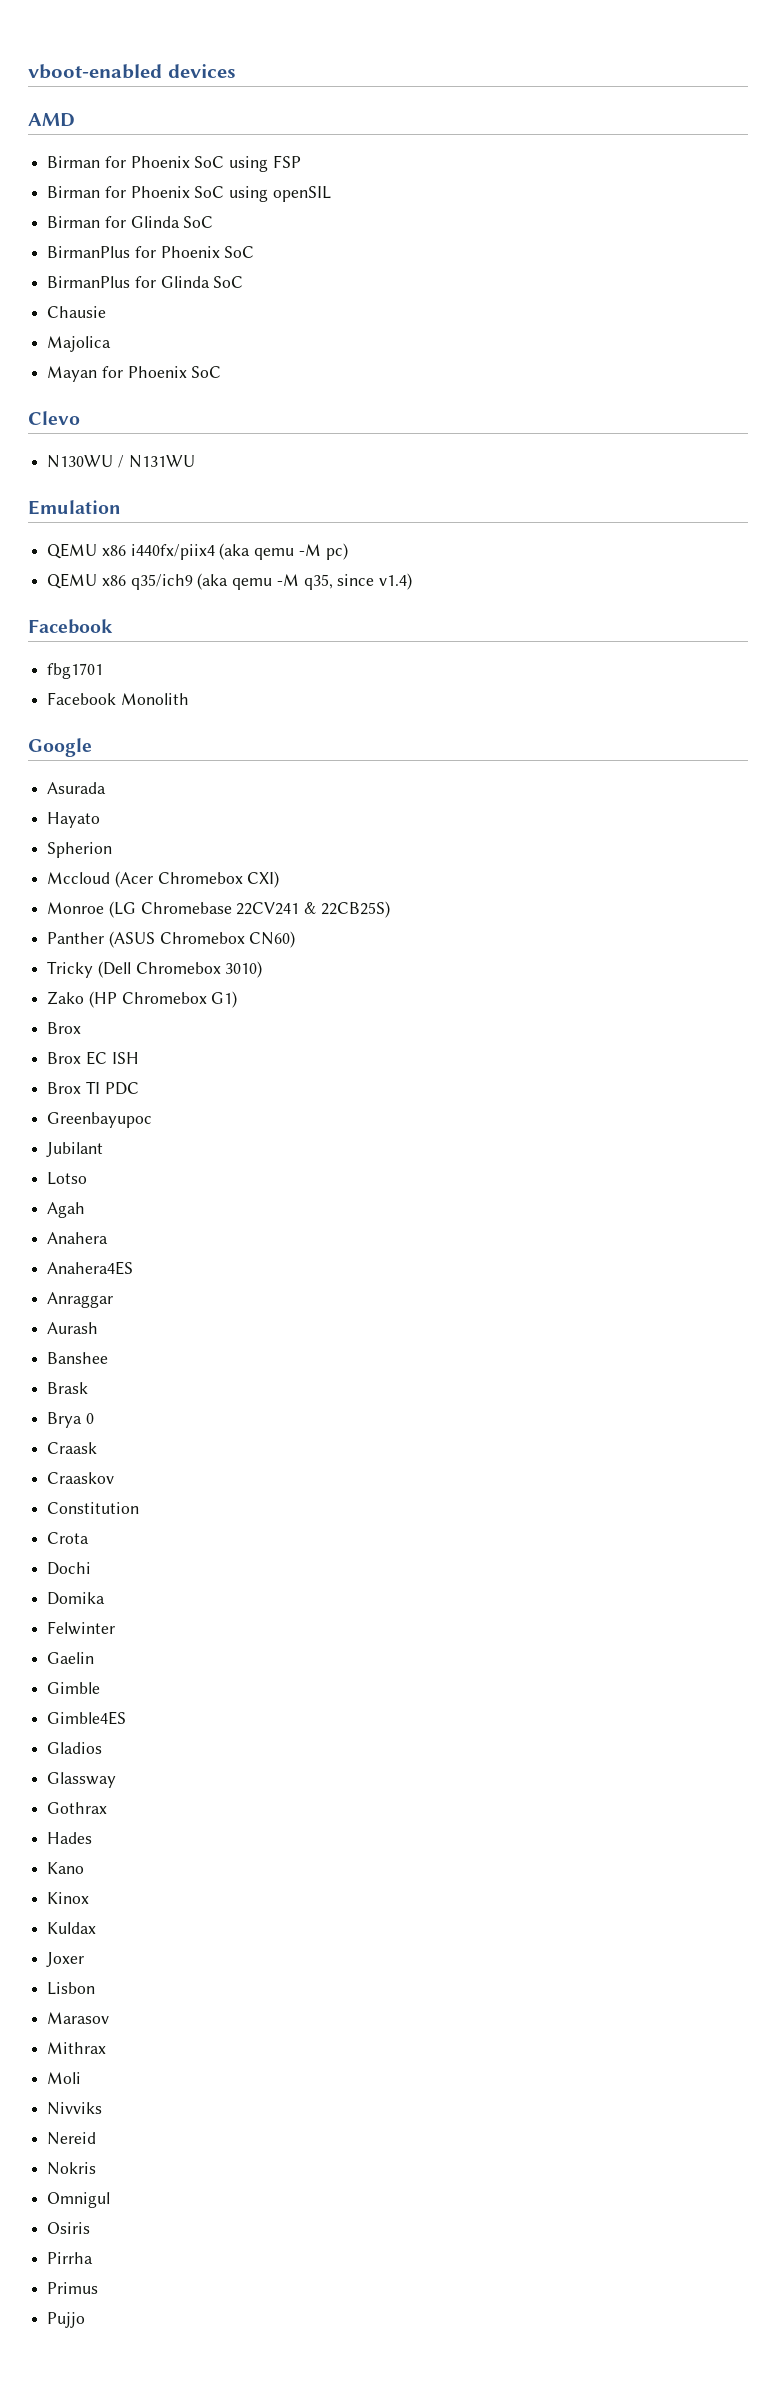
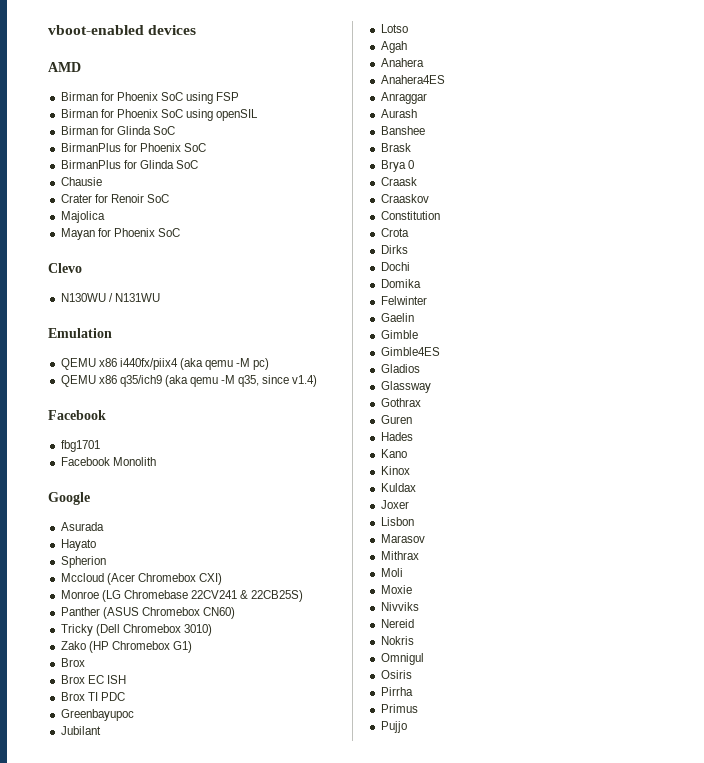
+ Crater for Renoir SoC
+ Dirks
+ Guren
+ Moxie

